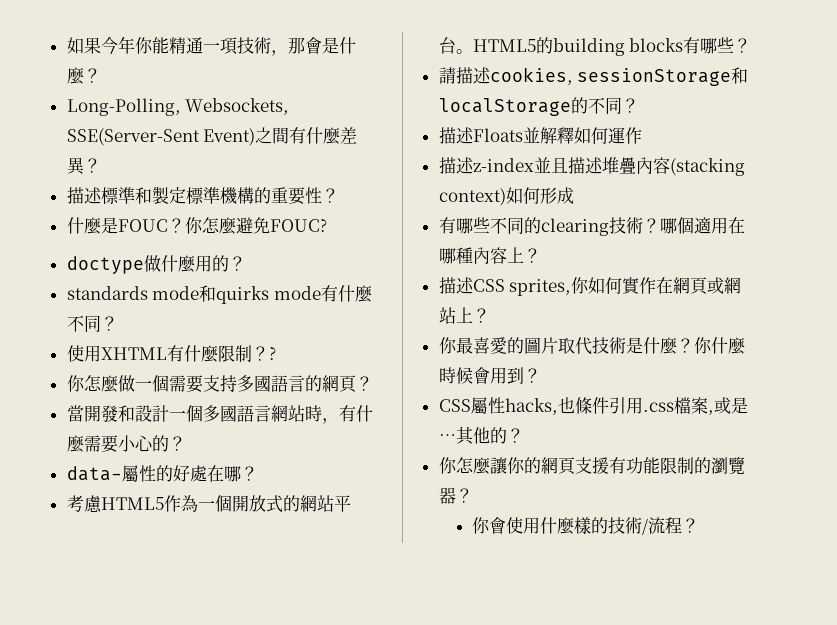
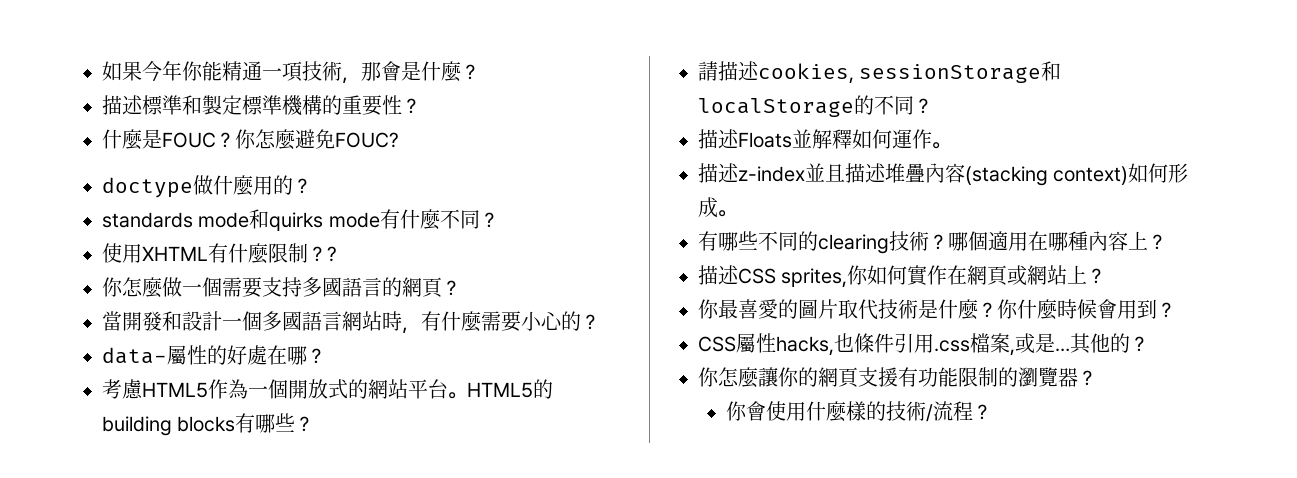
- Long-Polling, Websockets, SSE(Server-Sent Event)之間有什麼差異？
- 描述Floats並解釋如何運作
+ 描述Floats並解釋如何運作。
- 描述z-index並且描述堆疊內容(stacking context)如何形成
+ 描述z-index並且描述堆疊內容(stacking context)如何形成。

